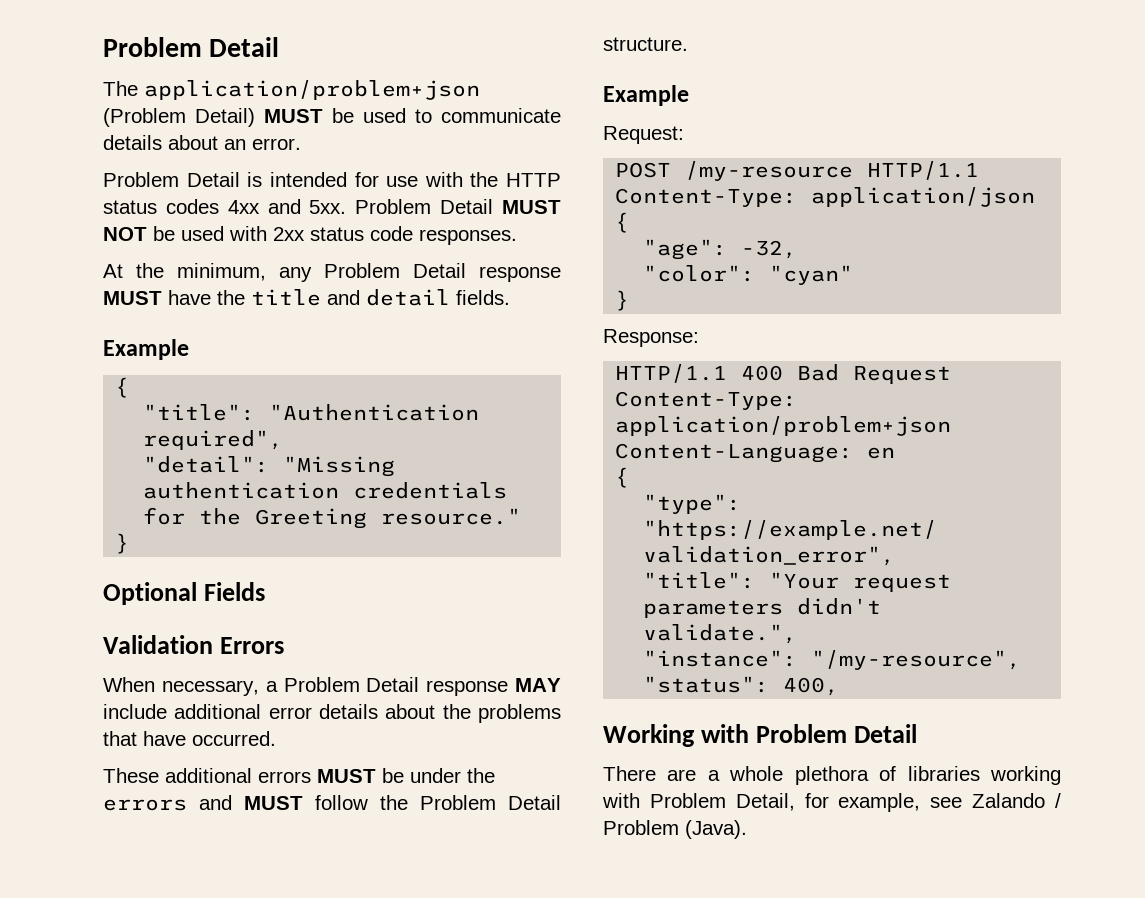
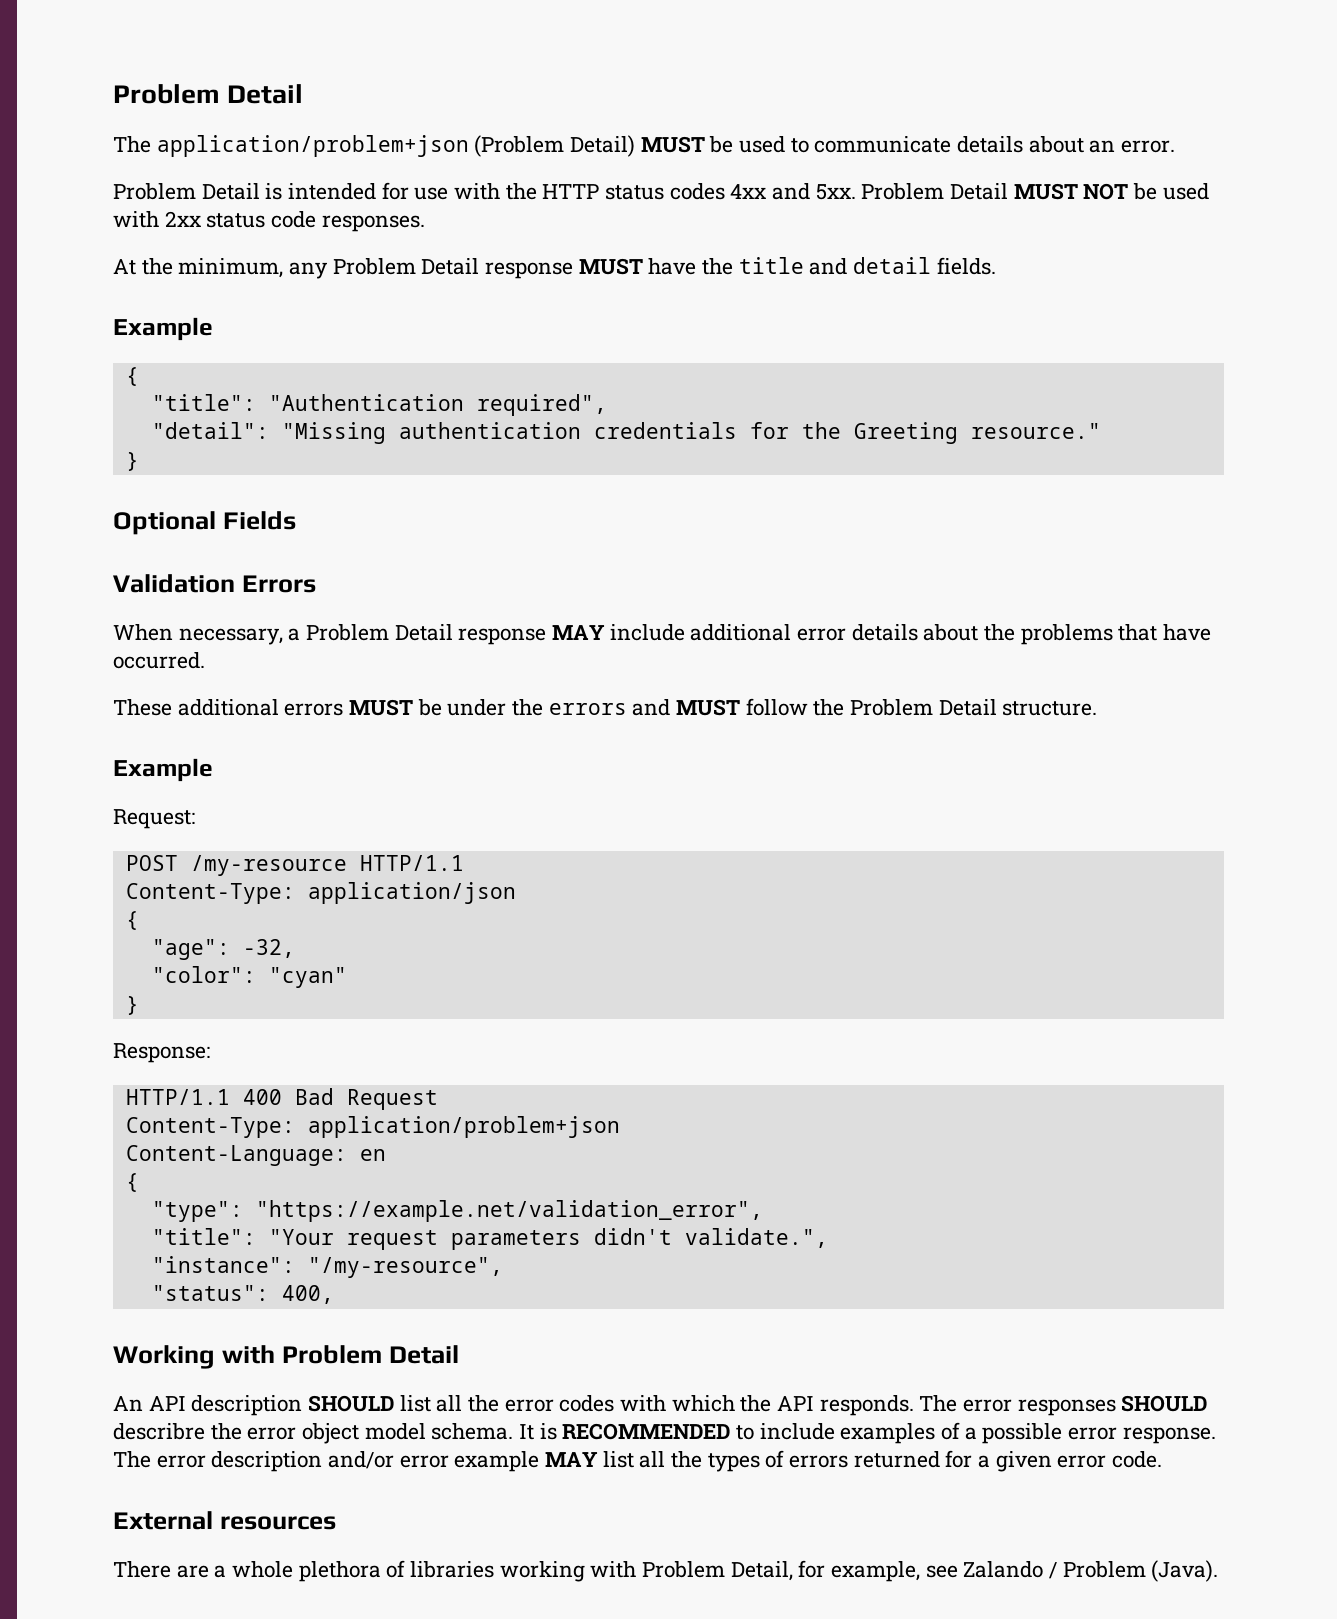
+ An API description SHOULD list all the error codes with which the API responds. The error responses SHOULD describre the error object model schema. It is RECOMMENDED to include examples of a possible error response. The error description and/or error example MAY list all the types of errors returned for a given error code.
+ External resources

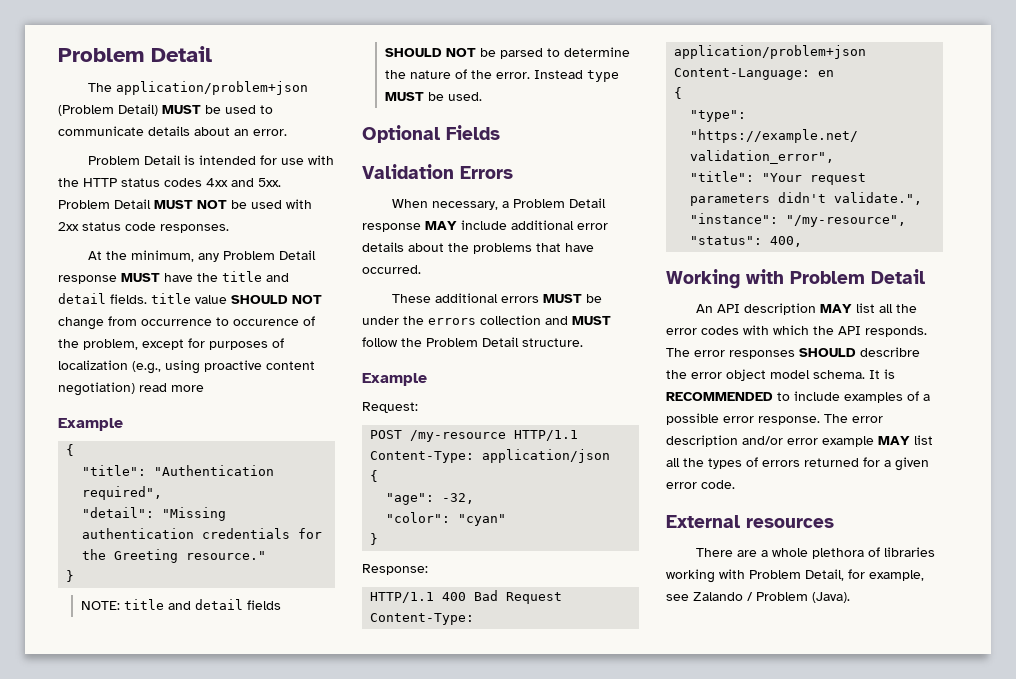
- At the minimum, any Problem Detail response MUST have the title and detail fields.
+ At the minimum, any Problem Detail response MUST have the title and detail fields. title value SHOULD NOT change from occurrence to occurence of the problem, except for purposes of localization (e.g., using proactive content negotiation) read more
+ NOTE: title and detail fields SHOULD NOT be parsed to determine the nature of the error. Instead type MUST be used.
- These additional errors MUST be under the errors and MUST follow the Problem Detail structure.
+ These additional errors MUST be under the errors collection and MUST follow the Problem Detail structure.
- An API description SHOULD list all the error codes with which the API responds.
+ An API description MAY list all the error codes with which the API responds.

